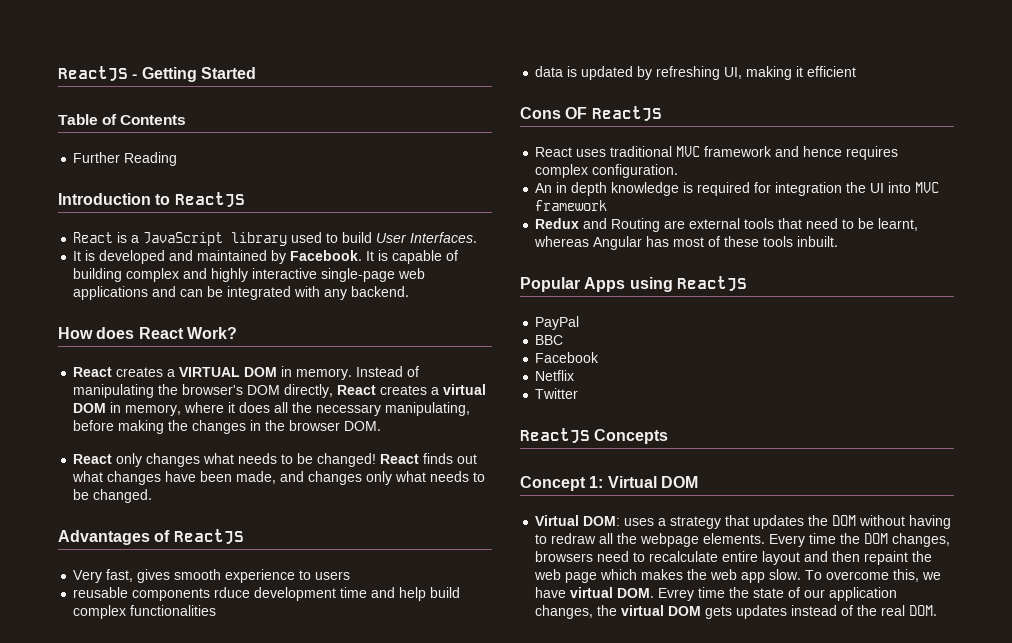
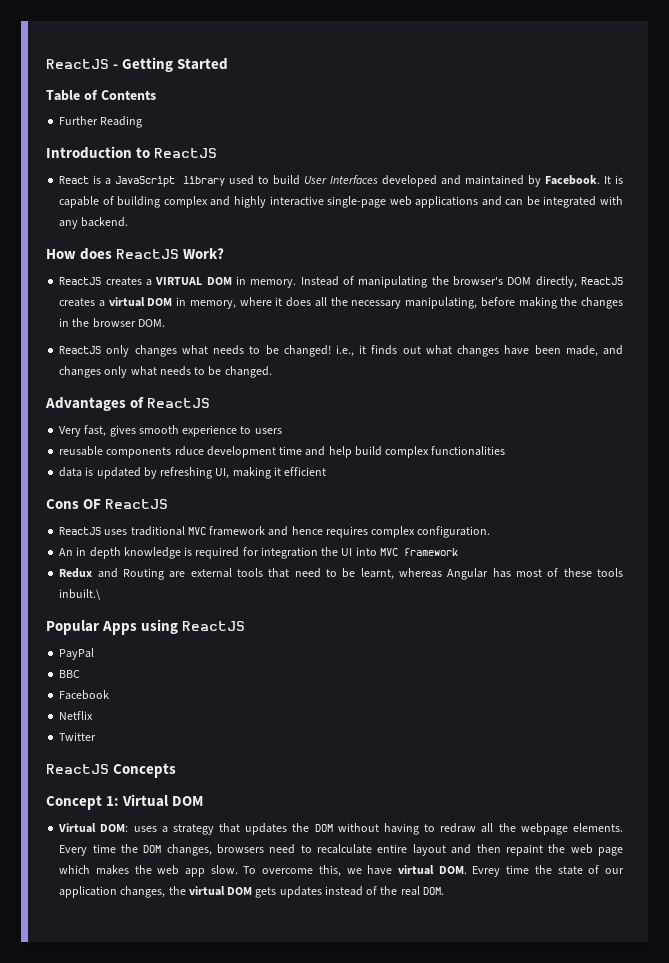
- React is a JavaScript library used to build User Interfaces.
- It is developed and maintained by Facebook.
+ React is a JavaScript library used to build User Interfaces developed and maintained by Facebook.
- How does React Work?
+ How does ReactJS Work?
- React creates a VIRTUAL DOM in memory.
+ ReactJS creates a VIRTUAL DOM in memory.
- Instead of manipulating the browser's DOM directly, React creates a virtual DOM in memory, where it does all the necessary manipulating, before making the changes in the browser DOM.
+ Instead of manipulating the browser's DOM directly, ReactJS creates a virtual DOM in memory, where it does all the necessary manipulating, before making the changes in the browser DOM.
- React only changes what needs to be changed! React finds out what changes have been made, and changes only what needs to be changed.
+ ReactJS only changes what needs to be changed! i.e., it finds out what changes have been made, and changes only what needs to be changed.
- React uses traditional MVC framework and hence requires complex configuration.
+ ReactJS uses traditional MVC framework and hence requires complex configuration.
- Redux and Routing are external tools that need to be learnt, whereas Angular has most of these tools inbuilt.
+ Redux and Routing are external tools that need to be learnt, whereas Angular has most of these tools inbuilt.\

